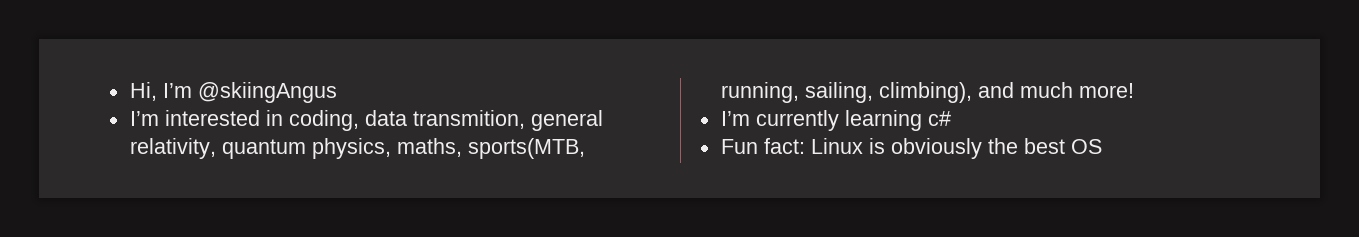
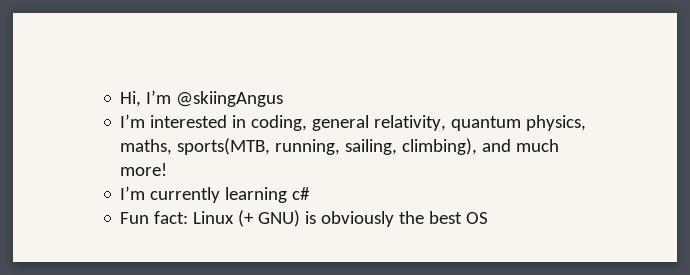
- I’m interested in coding, data transmition, general relativity, quantum physics, maths, sports(MTB, running, sailing, climbing), and much more!
+ I’m interested in coding, general relativity, quantum physics, maths, sports(MTB, running, sailing, climbing), and much more!
- Fun fact: Linux is obviously the best OS
+ Fun fact: Linux (+ GNU) is obviously the best OS

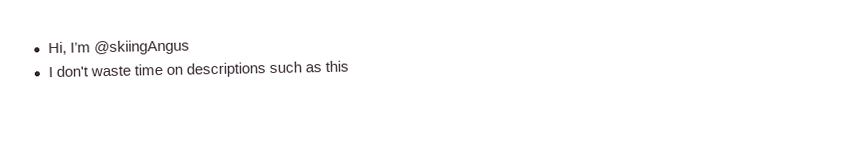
- I’m interested in coding, general relativity, quantum physics, maths, sports(MTB, running, sailing, climbing), and much more!
- I’m currently learning c#
- Fun fact: Linux (+ GNU) is obviously the best OS
+ I don't waste time on descriptions such as this

